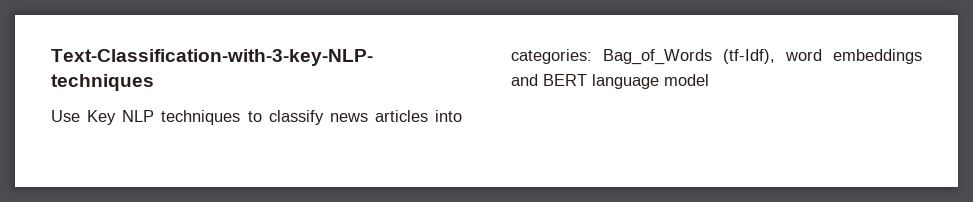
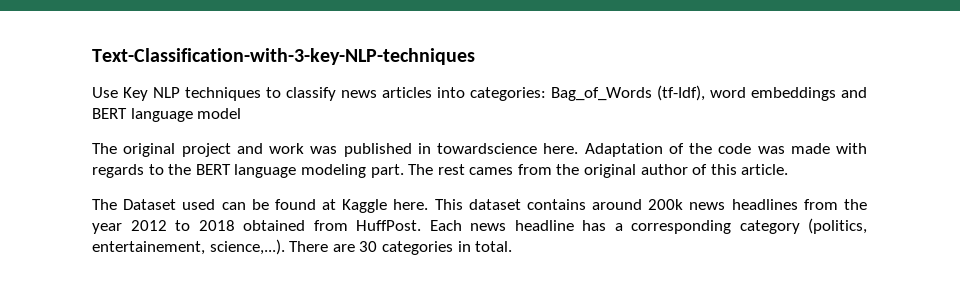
+ The original project and work was published in towardscience here. Adaptation of the code was made with regards to the BERT language modeling part. The rest cames from the original author of this article.
+ The Dataset used can be found at Kaggle here. This dataset contains around 200k news headlines from the year 2012 to 2018 obtained from HuffPost. Each news headline has a corresponding category (politics, entertainement, science,...). There are 30 categories in total.

